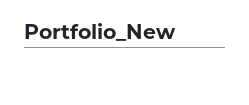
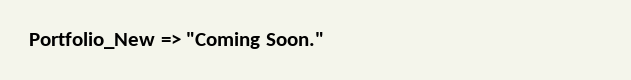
- Portfolio_New
+ Portfolio_New => "Coming Soon."

